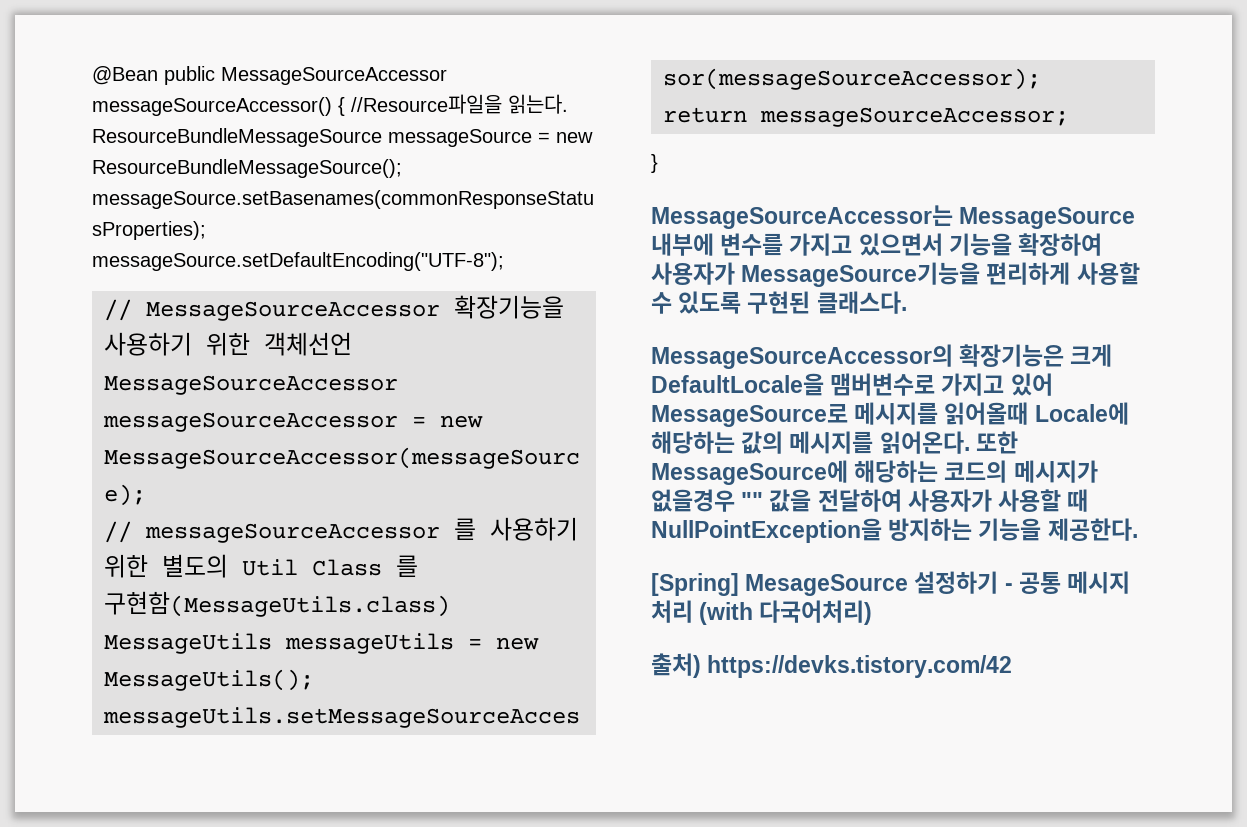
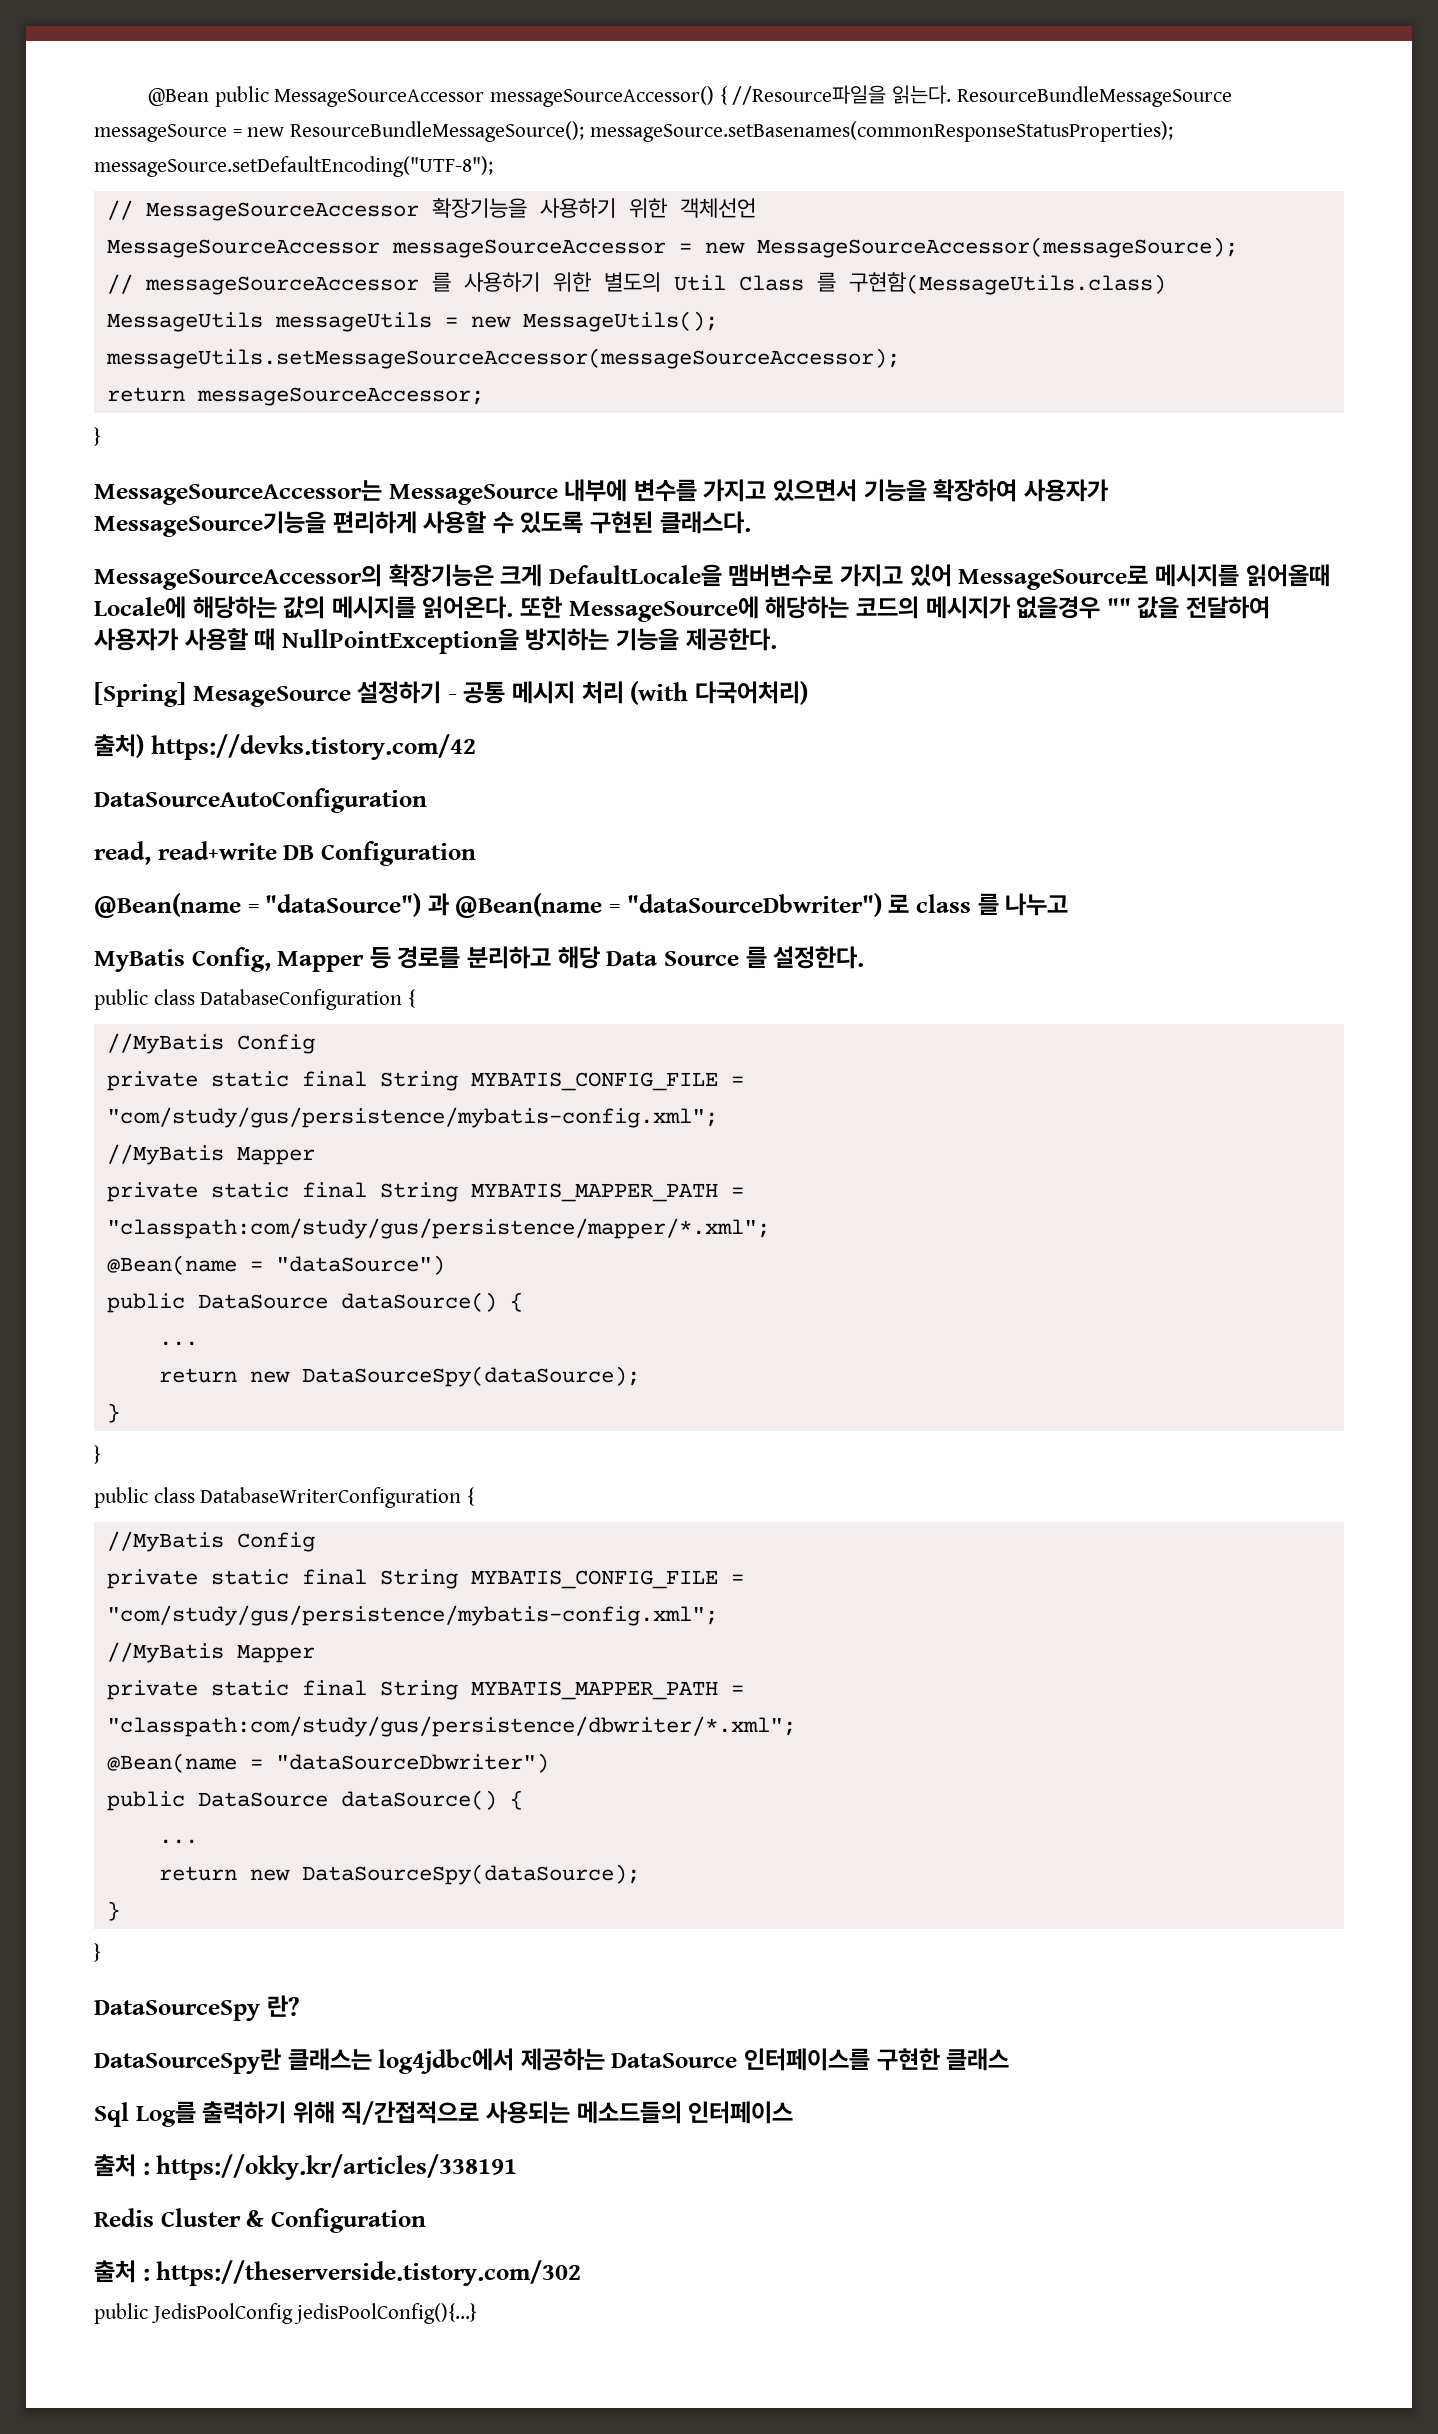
+ DataSourceAutoConfiguration
+ read, read+write DB Configuration
+ @Bean(name = "dataSource") 과 @Bean(name = "dataSourceDbwriter") 로 class 를 나누고
+ MyBatis Config, Mapper 등 경로를 분리하고 해당 Data Source 를 설정한다.
+ public class DatabaseConfiguration {
+ //MyBatis Config
+ private static final String MYBATIS_CONFIG_FILE = "com/study/gus/persistence/mybatis-config.xml";
+ //MyBatis Mapper
+ private static final String MYBATIS_MAPPER_PATH = "classpath:com/study/gus/persistence/mapper/*.xml";
+ @Bean(name = "dataSource")
+ public DataSource dataSource() {
+ ...
+ return new DataSourceSpy(dataSource);
+ }
+ }
+ public class DatabaseWriterConfiguration {
+ //MyBatis Config
+ private static final String MYBATIS_CONFIG_FILE = "com/study/gus/persistence/mybatis-config.xml";
+ //MyBatis Mapper
+ private static final String MYBATIS_MAPPER_PATH = "classpath:com/study/gus/persistence/dbwriter/*.xml";
+ @Bean(name = "dataSourceDbwriter")
+ public DataSource dataSource() {
+ ...
+ return new DataSourceSpy(dataSource);
+ }
+ }
+ DataSourceSpy 란?
+ DataSourceSpy란 클래스는 log4jdbc에서 제공하는 DataSource 인터페이스를 구현한 클래스
+ Sql Log를 출력하기 위해 직/간접적으로 사용되는 메소드들의 인터페이스
+ 출처 : https://okky.kr/articles/338191
+ Redis Cluster & Configuration
+ 출처 : https://theserverside.tistory.com/302
+ public JedisPoolConfig jedisPoolConfig(){...}

